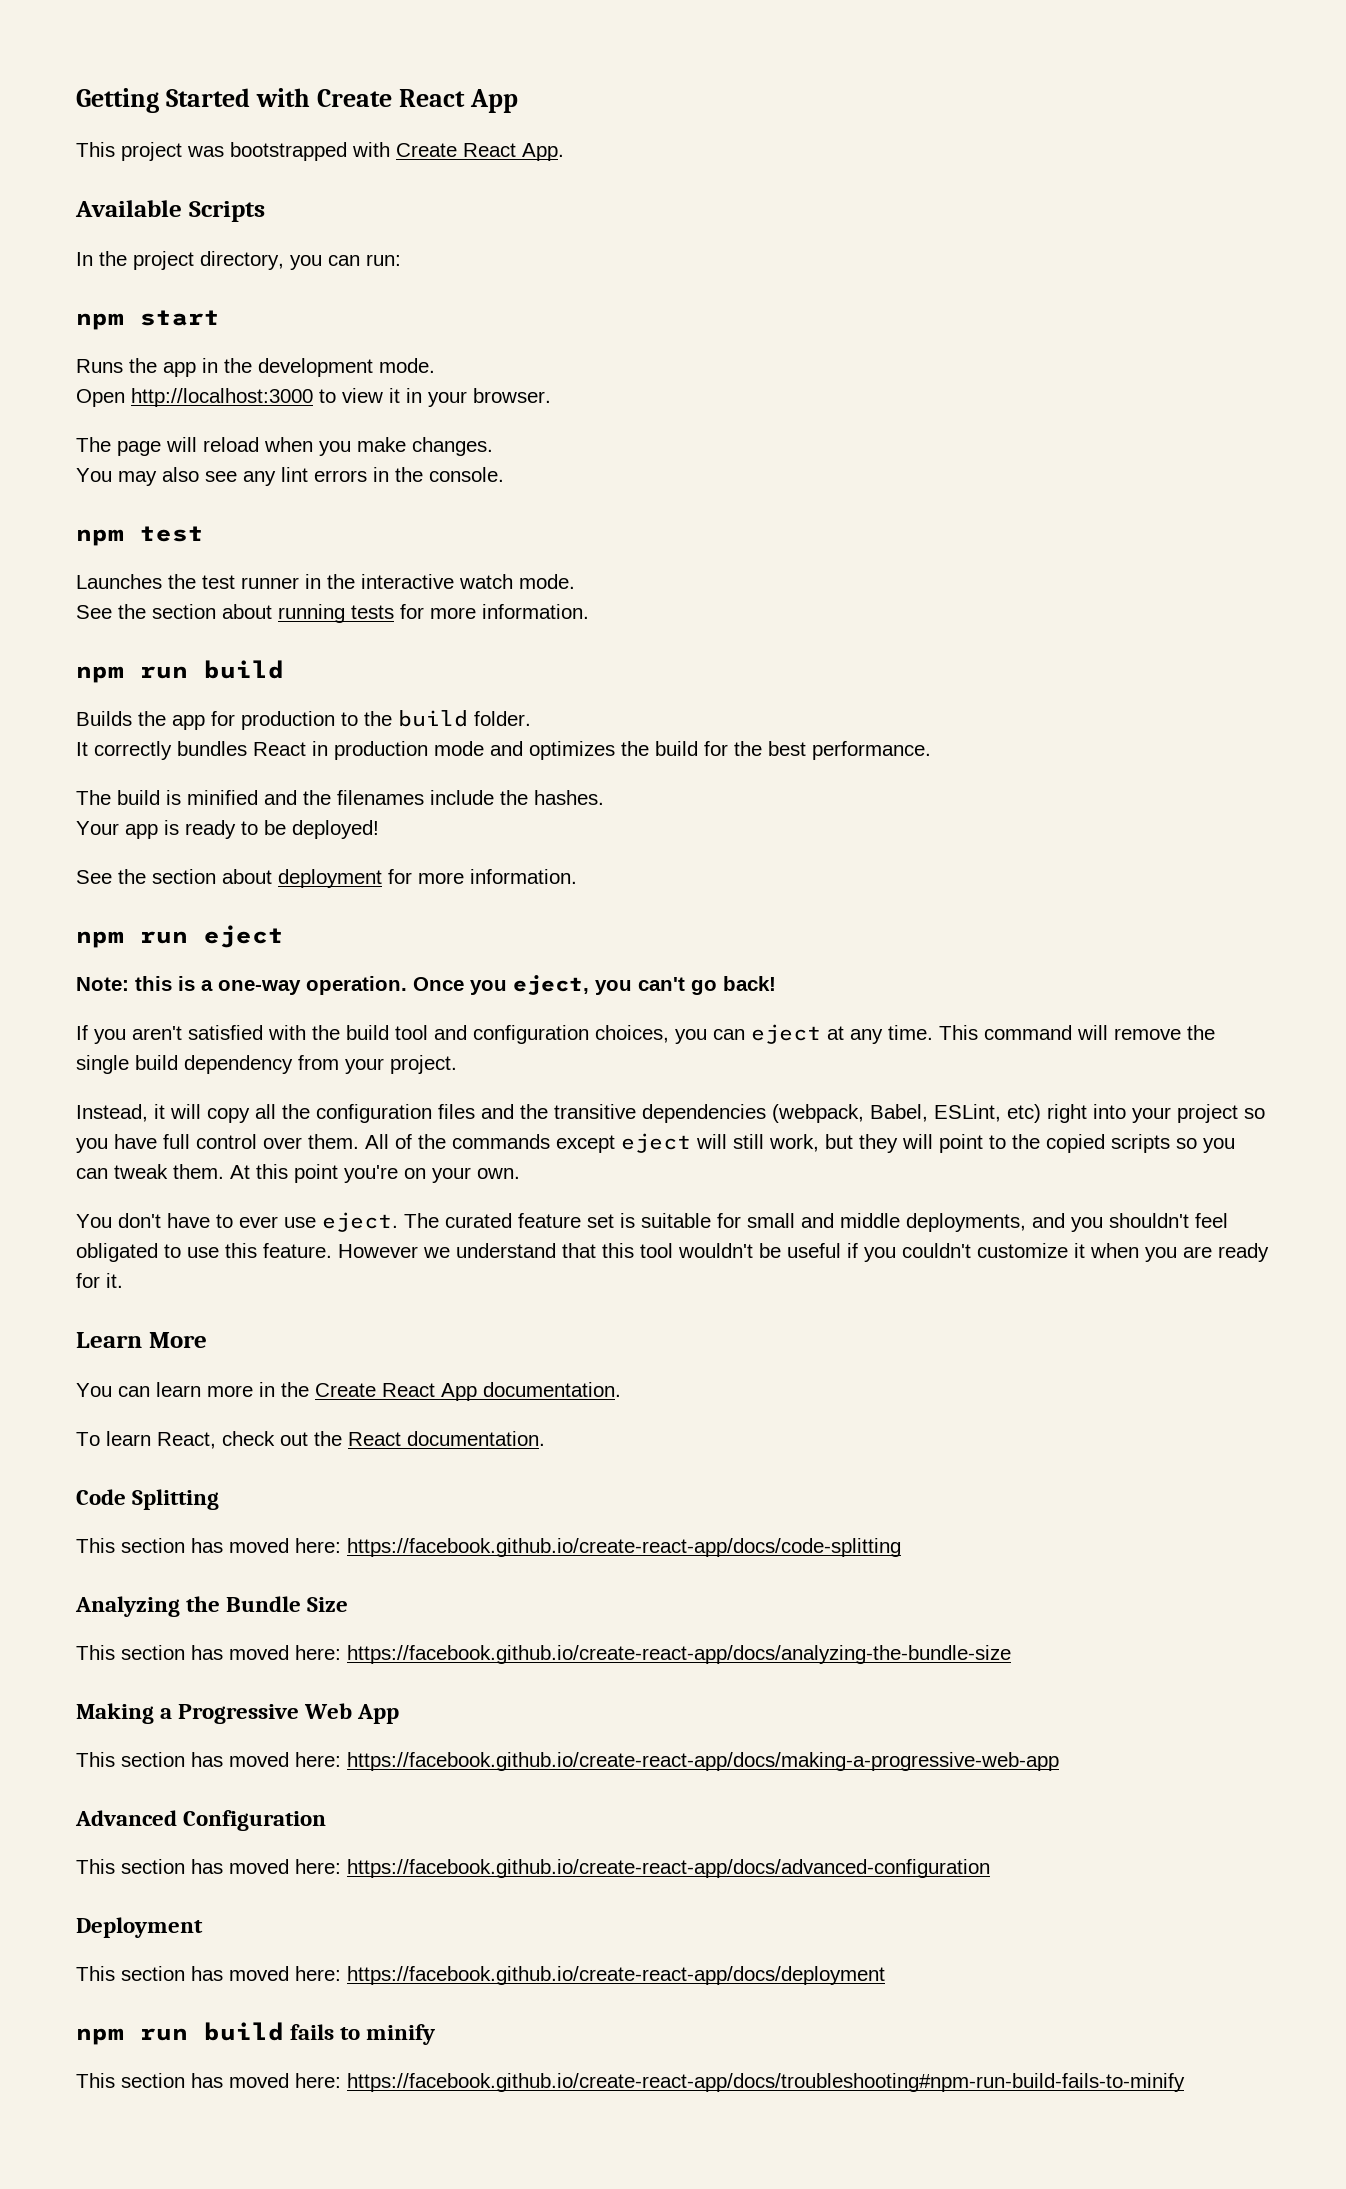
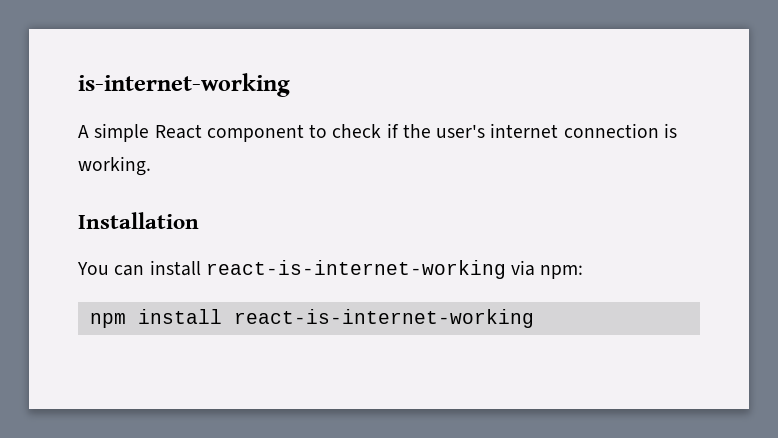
- Getting Started with Create React App
- This project was bootstrapped with Create React App.
- Available Scripts
- In the project directory, you can run:
- npm start
- Runs the app in the development mode.
- Open http://localhost:3000 to view it in your browser.
- The page will reload when you make changes.
- You may also see any lint errors in the console.
- npm test
- Launches the test runner in the interactive watch mode.
- See the section about running tests for more information.
- npm run build
- Builds the app for production to the build folder.
- It correctly bundles React in production mode and optimizes the build for the best performance.
- The build is minified and the filenames include the hashes.
- Your app is ready to be deployed!
- See the section about deployment for more information.
- npm run eject
- Note: this is a one-way operation. Once you eject, you can't go back!
- If you aren't satisfied with the build tool and configuration choices, you can eject at any time. This command will remove the single build dependency from your project.
- Instead, it will copy all the configuration files and the transitive dependencies (webpack, Babel, ESLint, etc) right into your project so you have full control over them. All of the commands except eject will still work, but they will point to the copied scripts so you can tweak them. At this point you're on your own.
- You don't have to ever use eject. The curated feature set is suitable for small and middle deployments, and you shouldn't feel obligated to use this feature. However we understand that this tool wouldn't be useful if you couldn't customize it when you are ready for it.
- Learn More
- You can learn more in the Create React App documentation.
- To learn React, check out the React documentation.
- Code Splitting
- This section has moved here: https://facebook.github.io/create-react-app/docs/code-splitting
- Analyzing the Bundle Size
- This section has moved here: https://facebook.github.io/create-react-app/docs/analyzing-the-bundle-size
- Making a Progressive Web App
- This section has moved here: https://facebook.github.io/create-react-app/docs/making-a-progressive-web-app
- Advanced Configuration
- This section has moved here: https://facebook.github.io/create-react-app/docs/advanced-configuration
- Deployment
- This section has moved here: https://facebook.github.io/create-react-app/docs/deployment
- npm run build fails to minify
- This section has moved here: https://facebook.github.io/create-react-app/docs/troubleshooting#npm-run-build-fails-to-minify
+ is-internet-working
+ A simple React component to check if the user's internet connection is working.
+ Installation
+ You can install react-is-internet-working via npm:
+ npm install react-is-internet-working

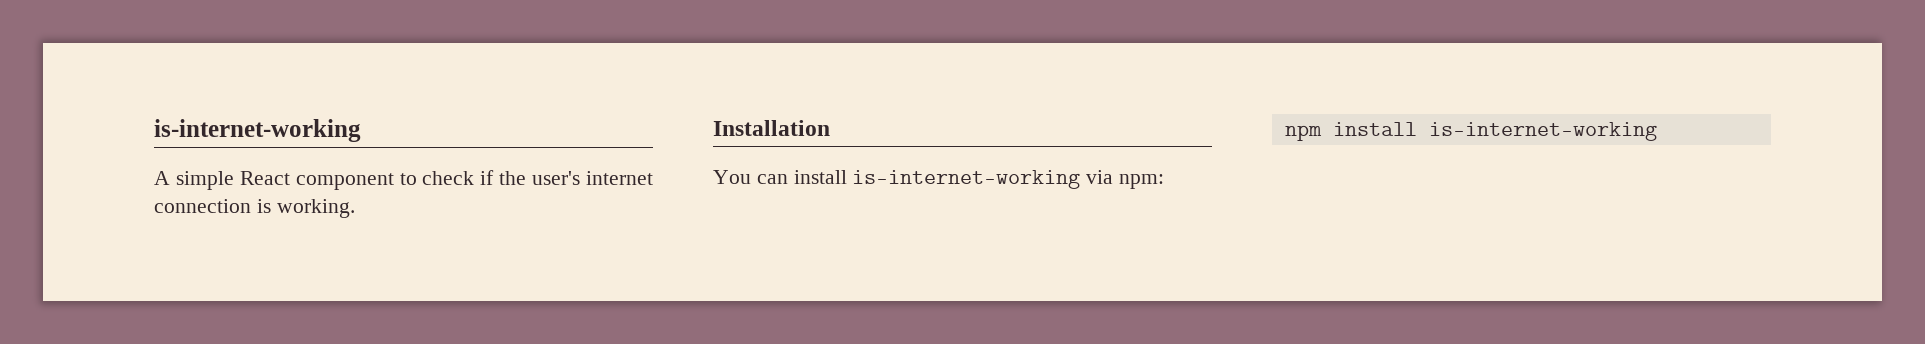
- You can install react-is-internet-working via npm:
+ You can install is-internet-working via npm:
- npm install react-is-internet-working
+ npm install is-internet-working

